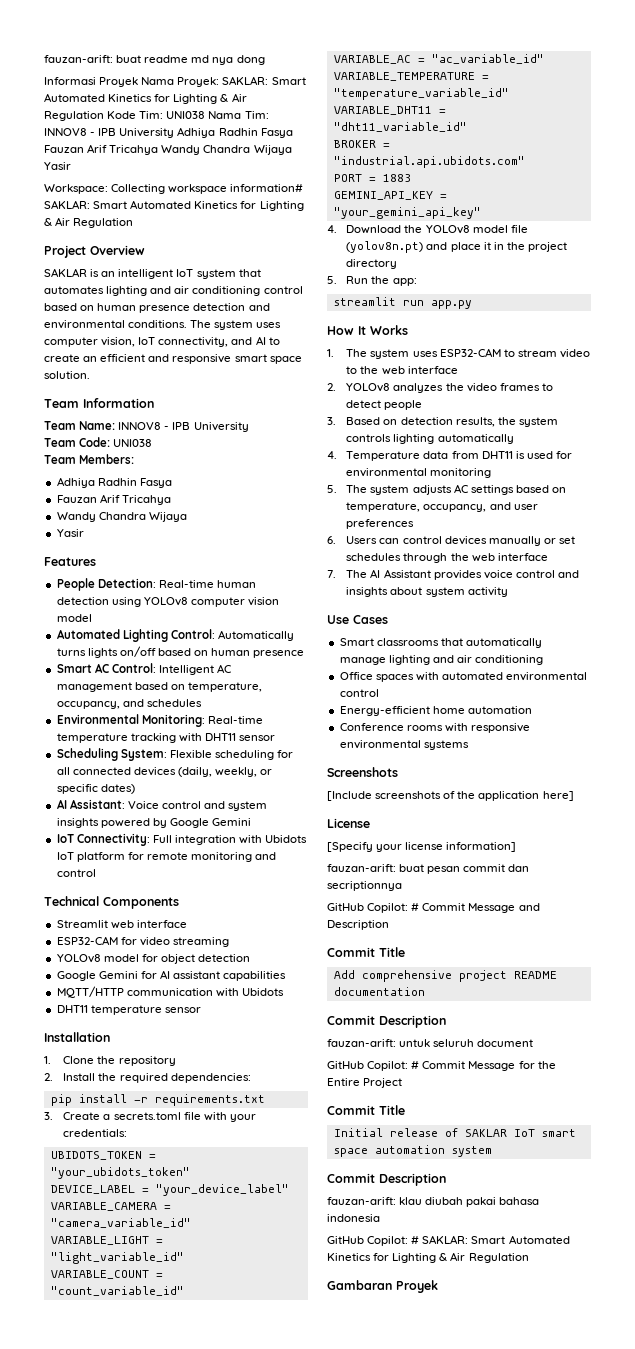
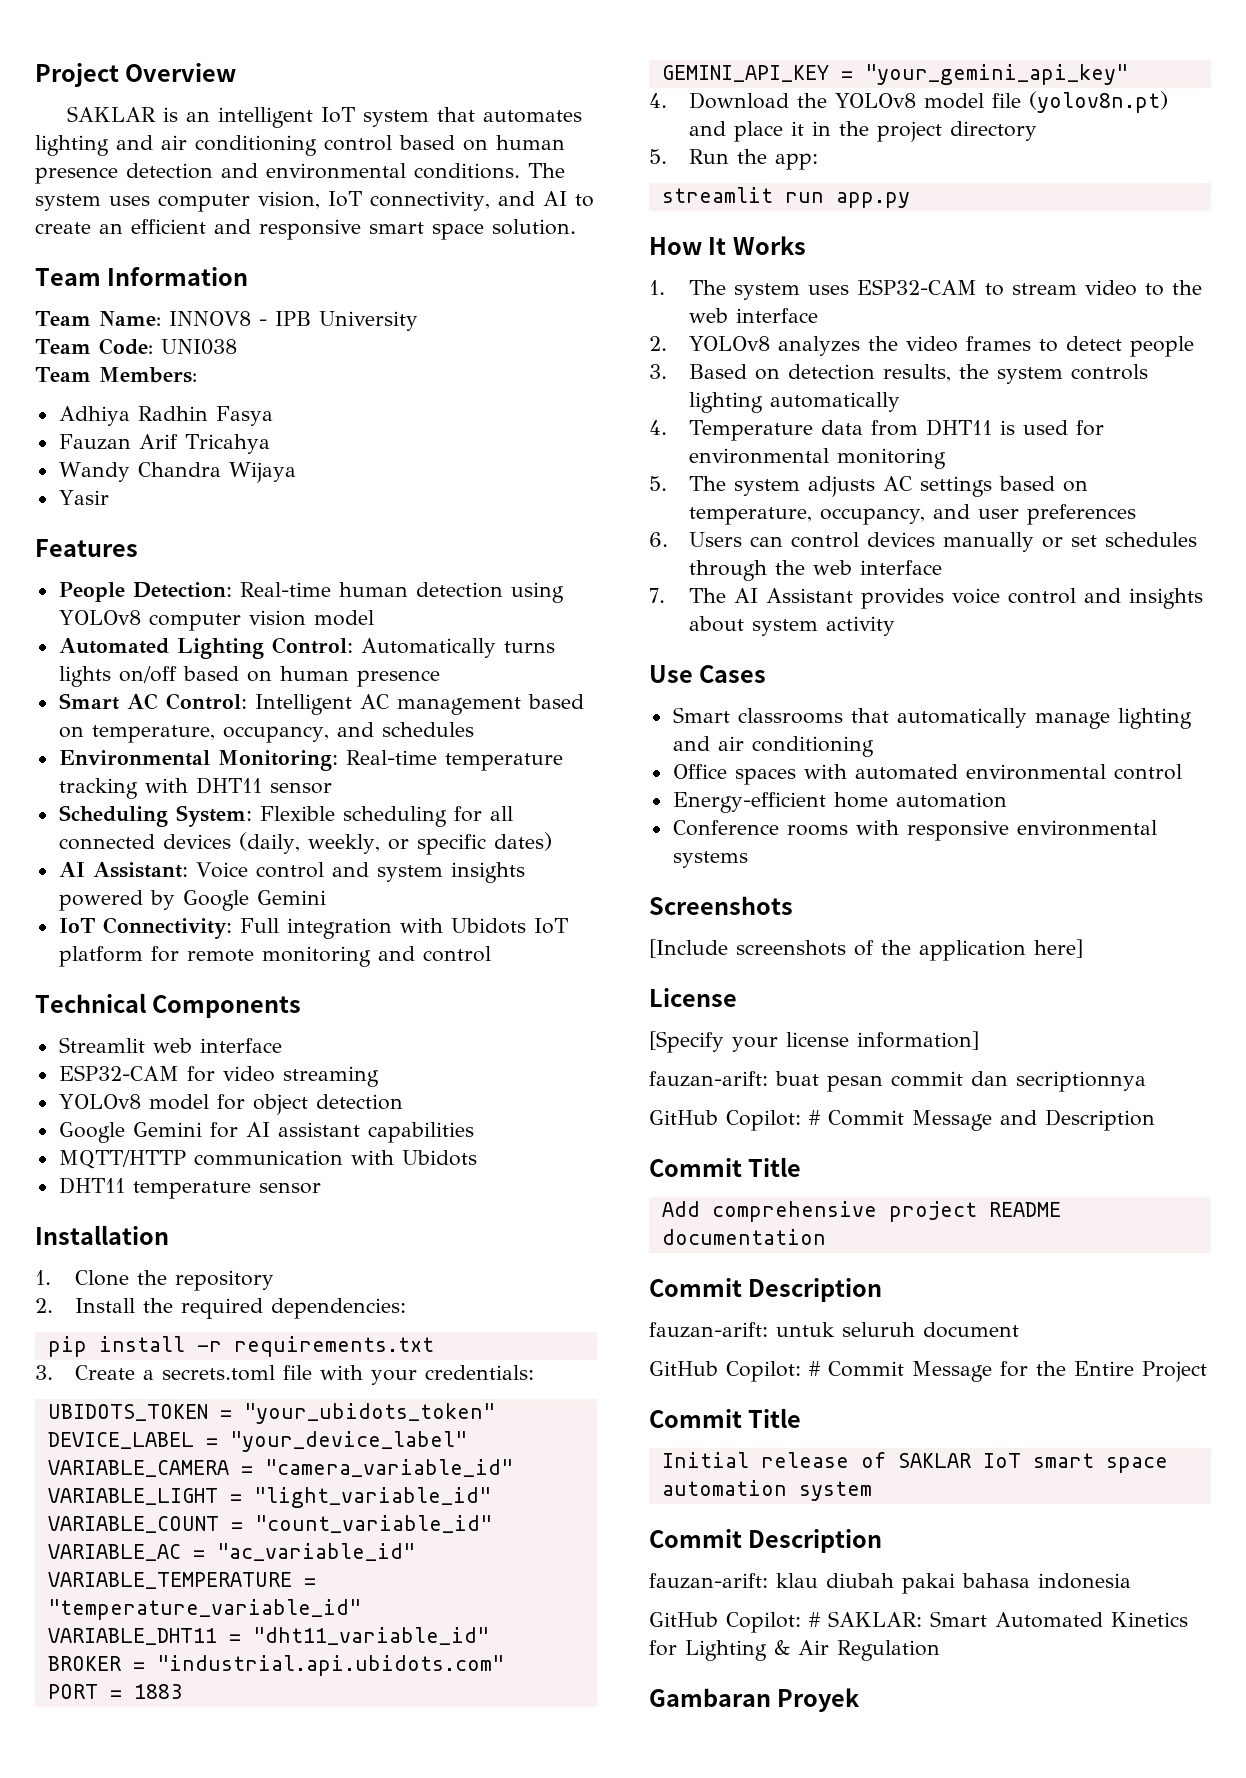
- fauzan-arift: buat readme md nya dong
- Informasi Proyek Nama Proyek: SAKLAR: Smart Automated Kinetics for Lighting & Air Regulation Kode Tim: UNI038 Nama Tim: INNOV8 - IPB University Adhiya Radhin Fasya Fauzan Arif Tricahya Wandy Chandra Wijaya Yasir
- Workspace: Collecting workspace information# SAKLAR: Smart Automated Kinetics for Lighting & Air Regulation

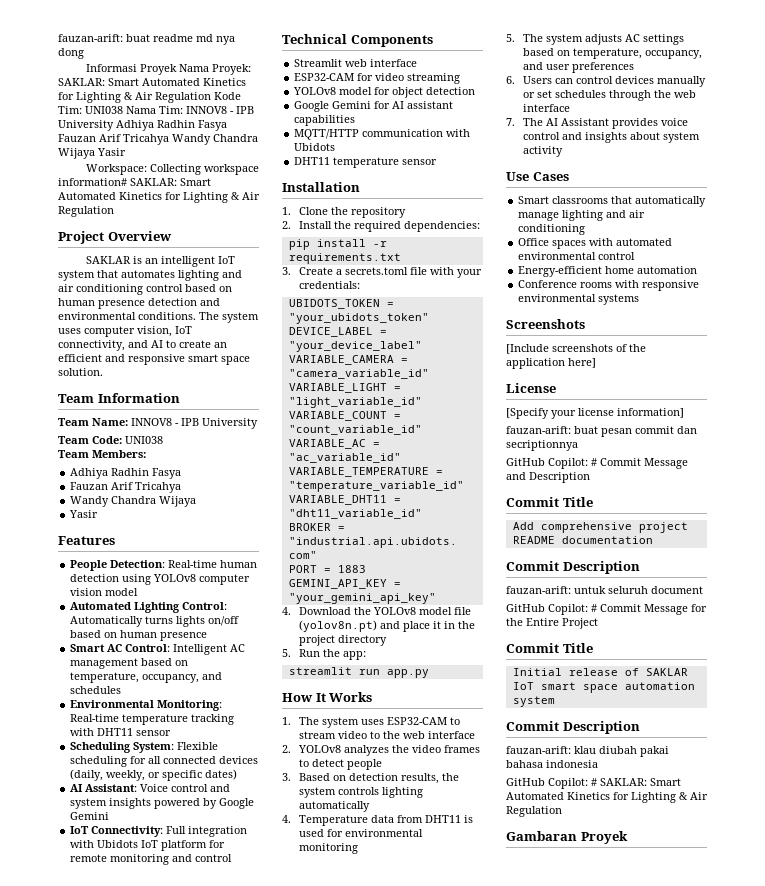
+ fauzan-arift: buat readme md nya dong
+ Informasi Proyek Nama Proyek: SAKLAR: Smart Automated Kinetics for Lighting & Air Regulation Kode Tim: UNI038 Nama Tim: INNOV8 - IPB University Adhiya Radhin Fasya Fauzan Arif Tricahya Wandy Chandra Wijaya Yasir
+ Workspace: Collecting workspace information# SAKLAR: Smart Automated Kinetics for Lighting & Air Regulation

